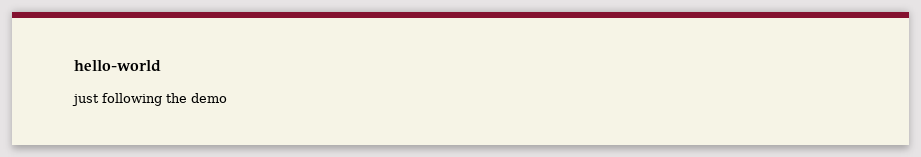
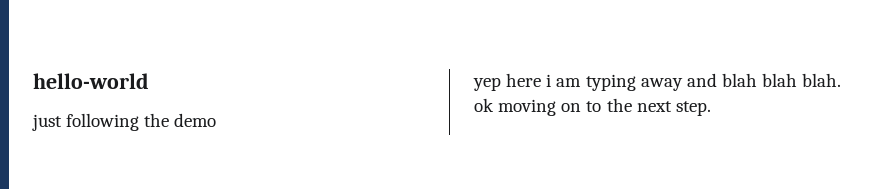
+ yep here i am typing away and blah blah blah. ok moving on to the next step.

